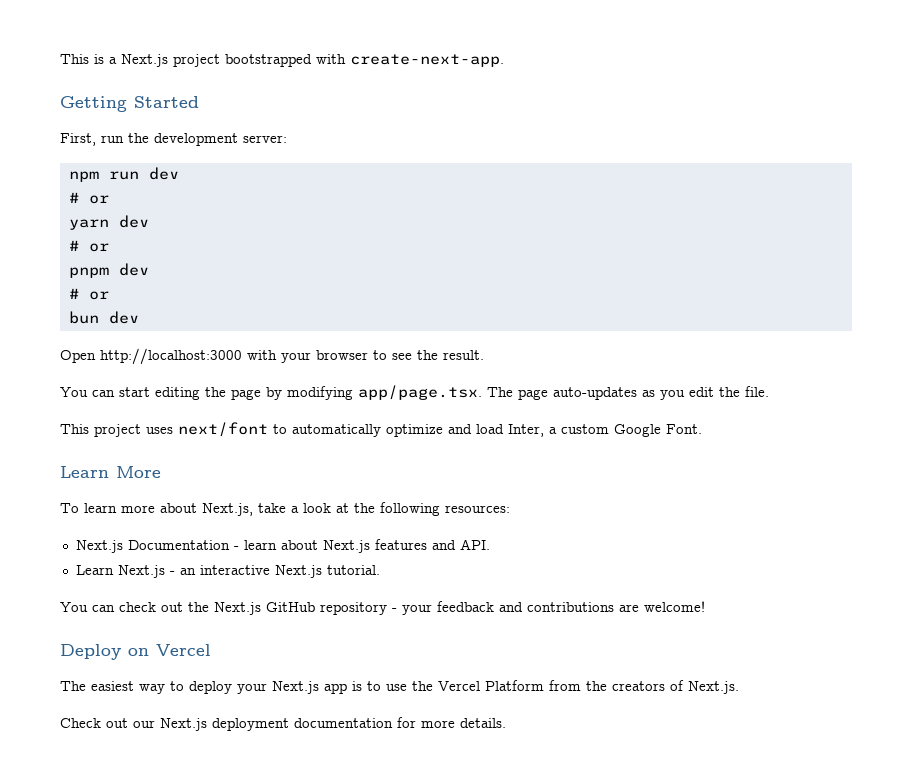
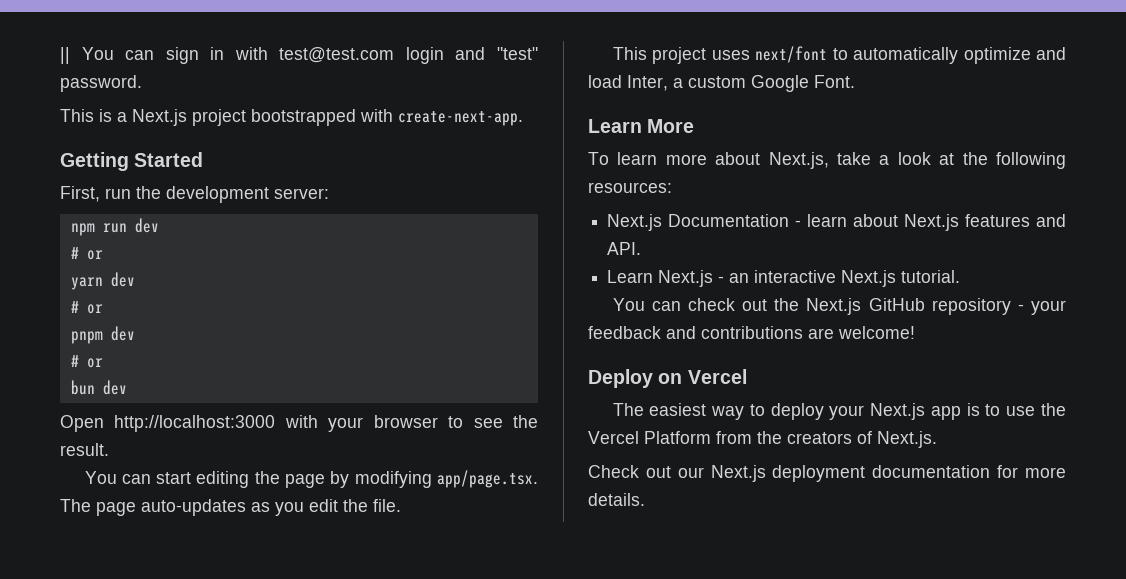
+ || You can sign in with test@test.com login and "test" password.

